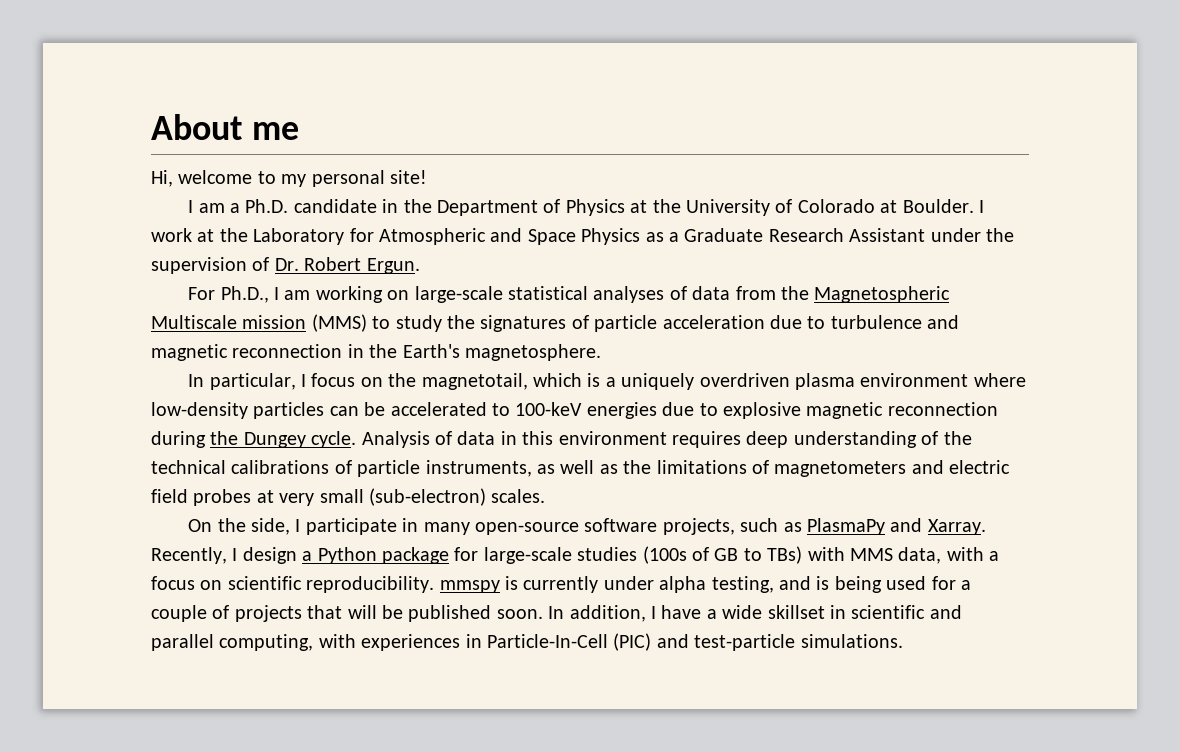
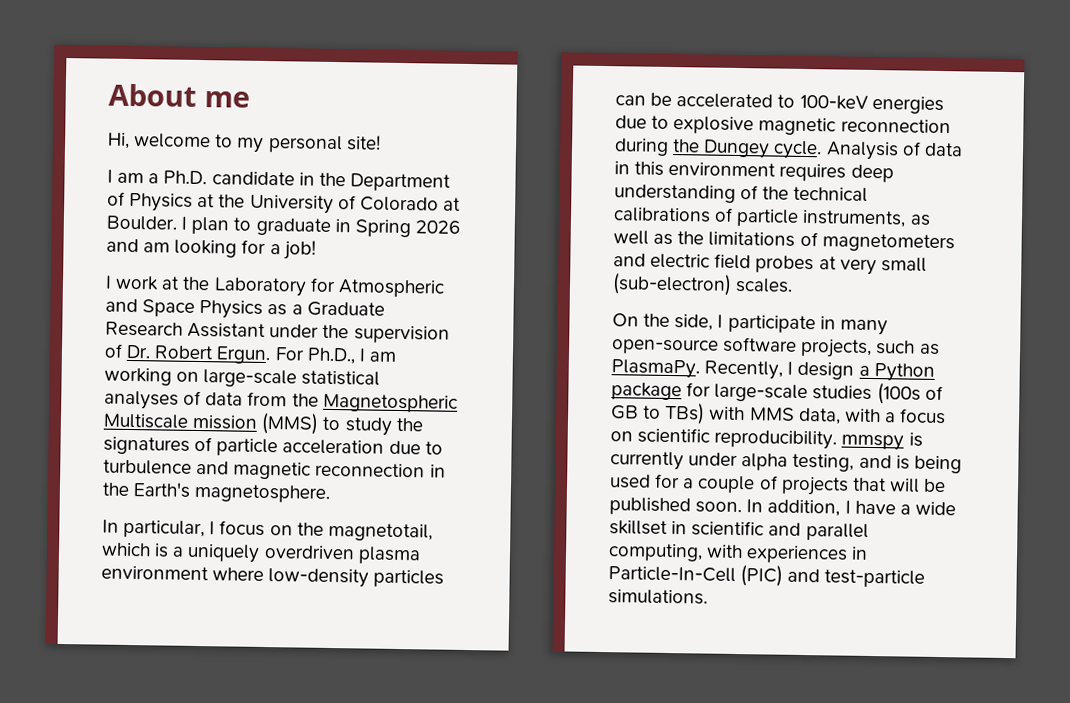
- I work at the Laboratory for Atmospheric and Space Physics as a Graduate Research Assistant under the supervision of Dr. Robert Ergun.
- For Ph.D., I am working on large-scale statistical analyses of data from the Magnetospheric Multiscale mission (MMS) to study the signatures of particle acceleration due to turbulence and magnetic reconnection in the Earth's magnetosphere.
+ I plan to graduate in Spring 2026 and am looking for a job!
+ I work at the Laboratory for Atmospheric and Space Physics as a Graduate Research Assistant under the supervision of Dr. Robert Ergun. For Ph.D., I am working on large-scale statistical analyses of data from the Magnetospheric Multiscale mission (MMS) to study the signatures of particle acceleration due to turbulence and magnetic reconnection in the Earth's magnetosphere.
- On the side, I participate in many open-source software projects, such as PlasmaPy and Xarray.
+ On the side, I participate in many open-source software projects, such as PlasmaPy.

